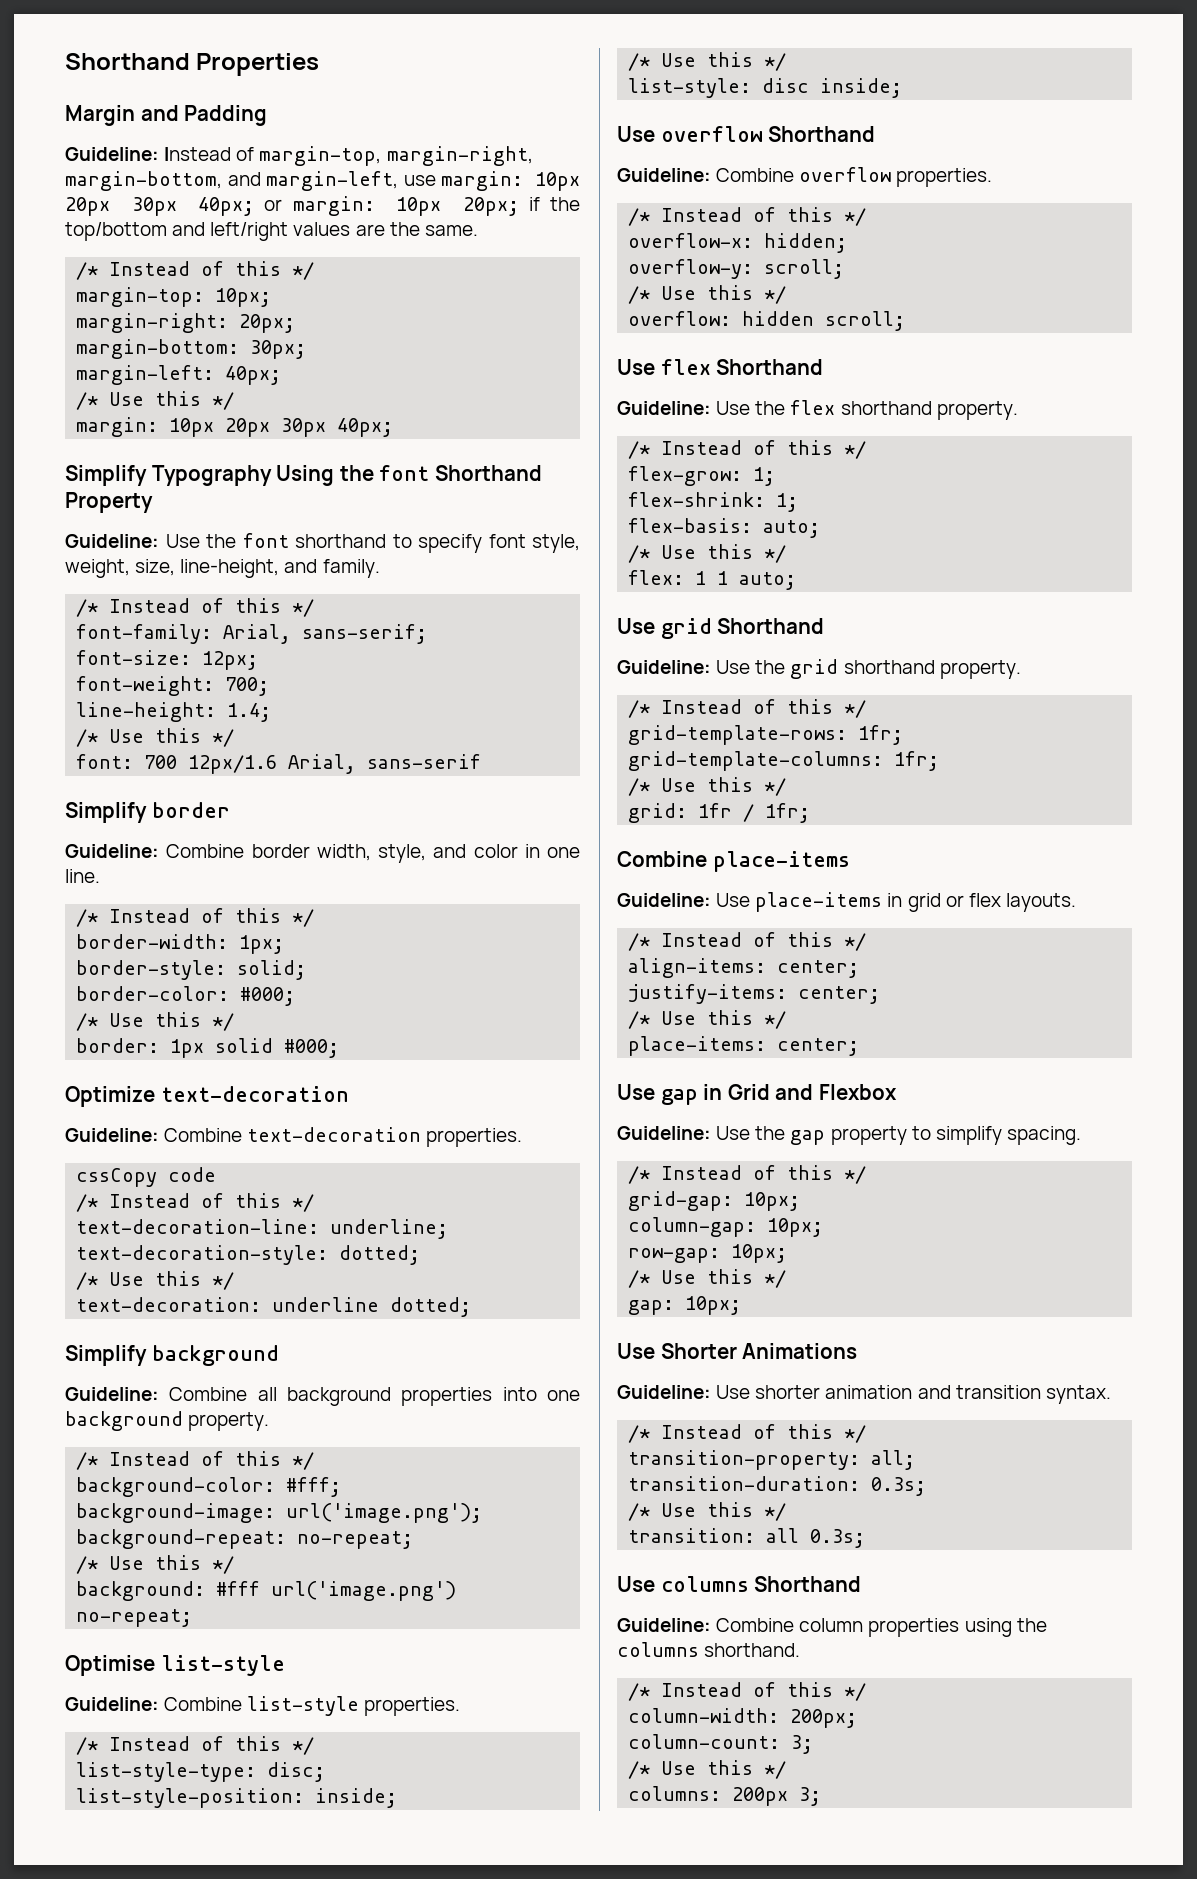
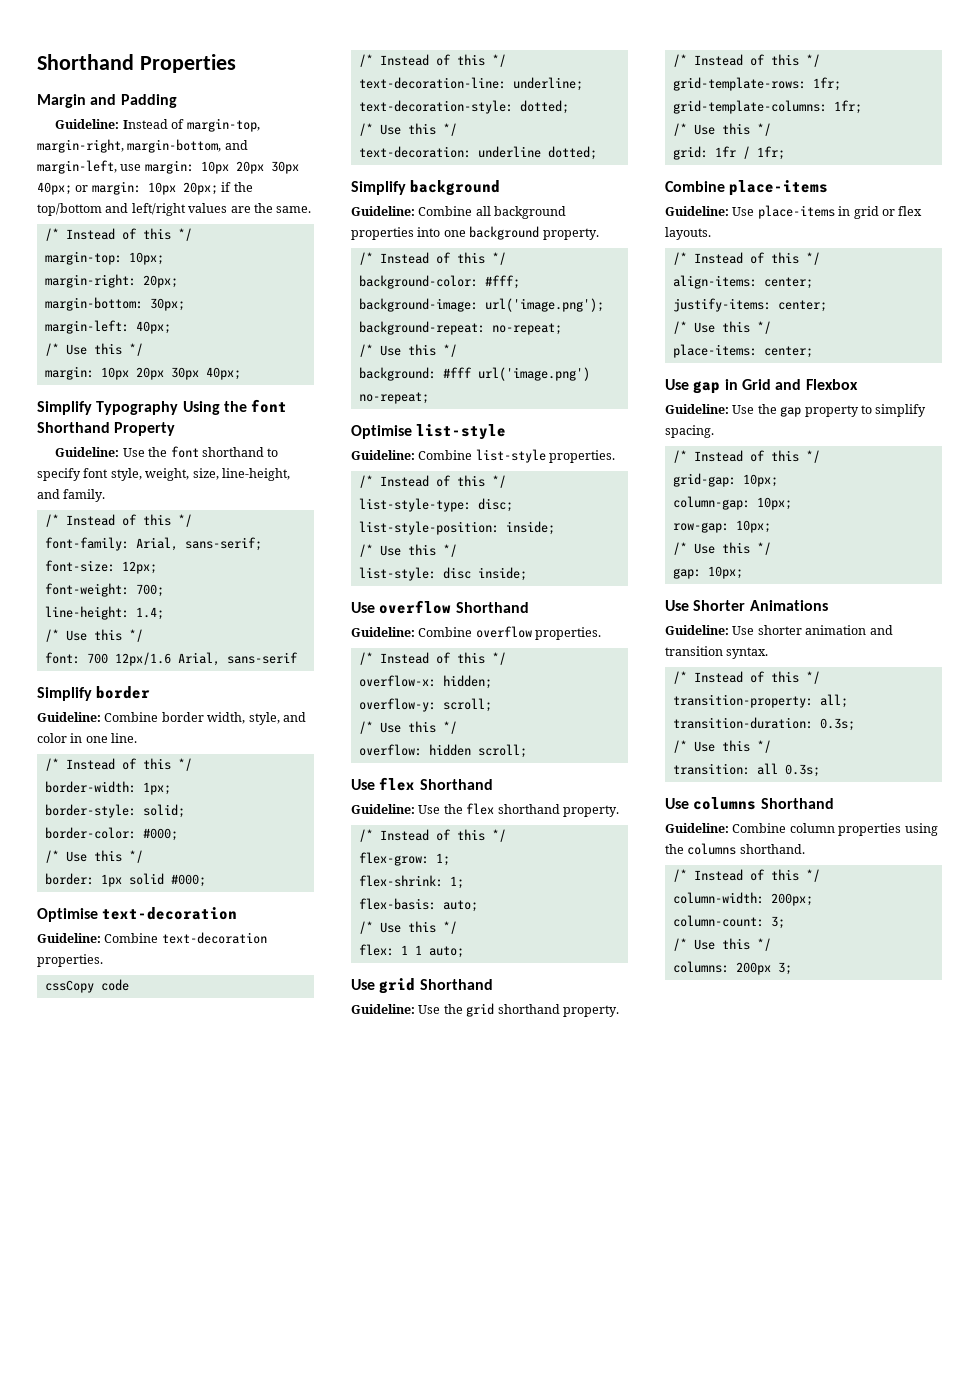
- Optimize text-decoration
+ Optimise text-decoration

